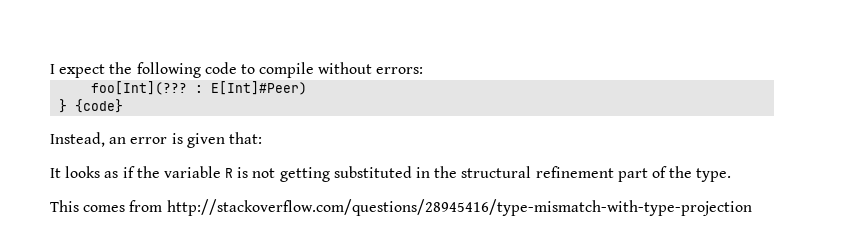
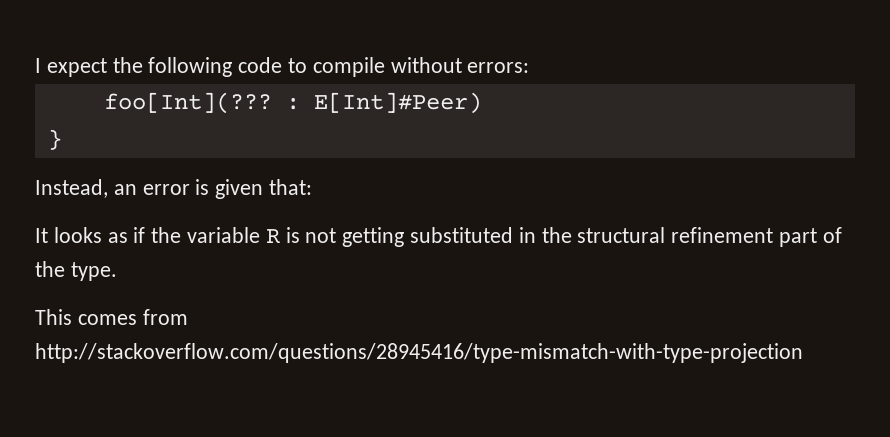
- } {code}
+ }

